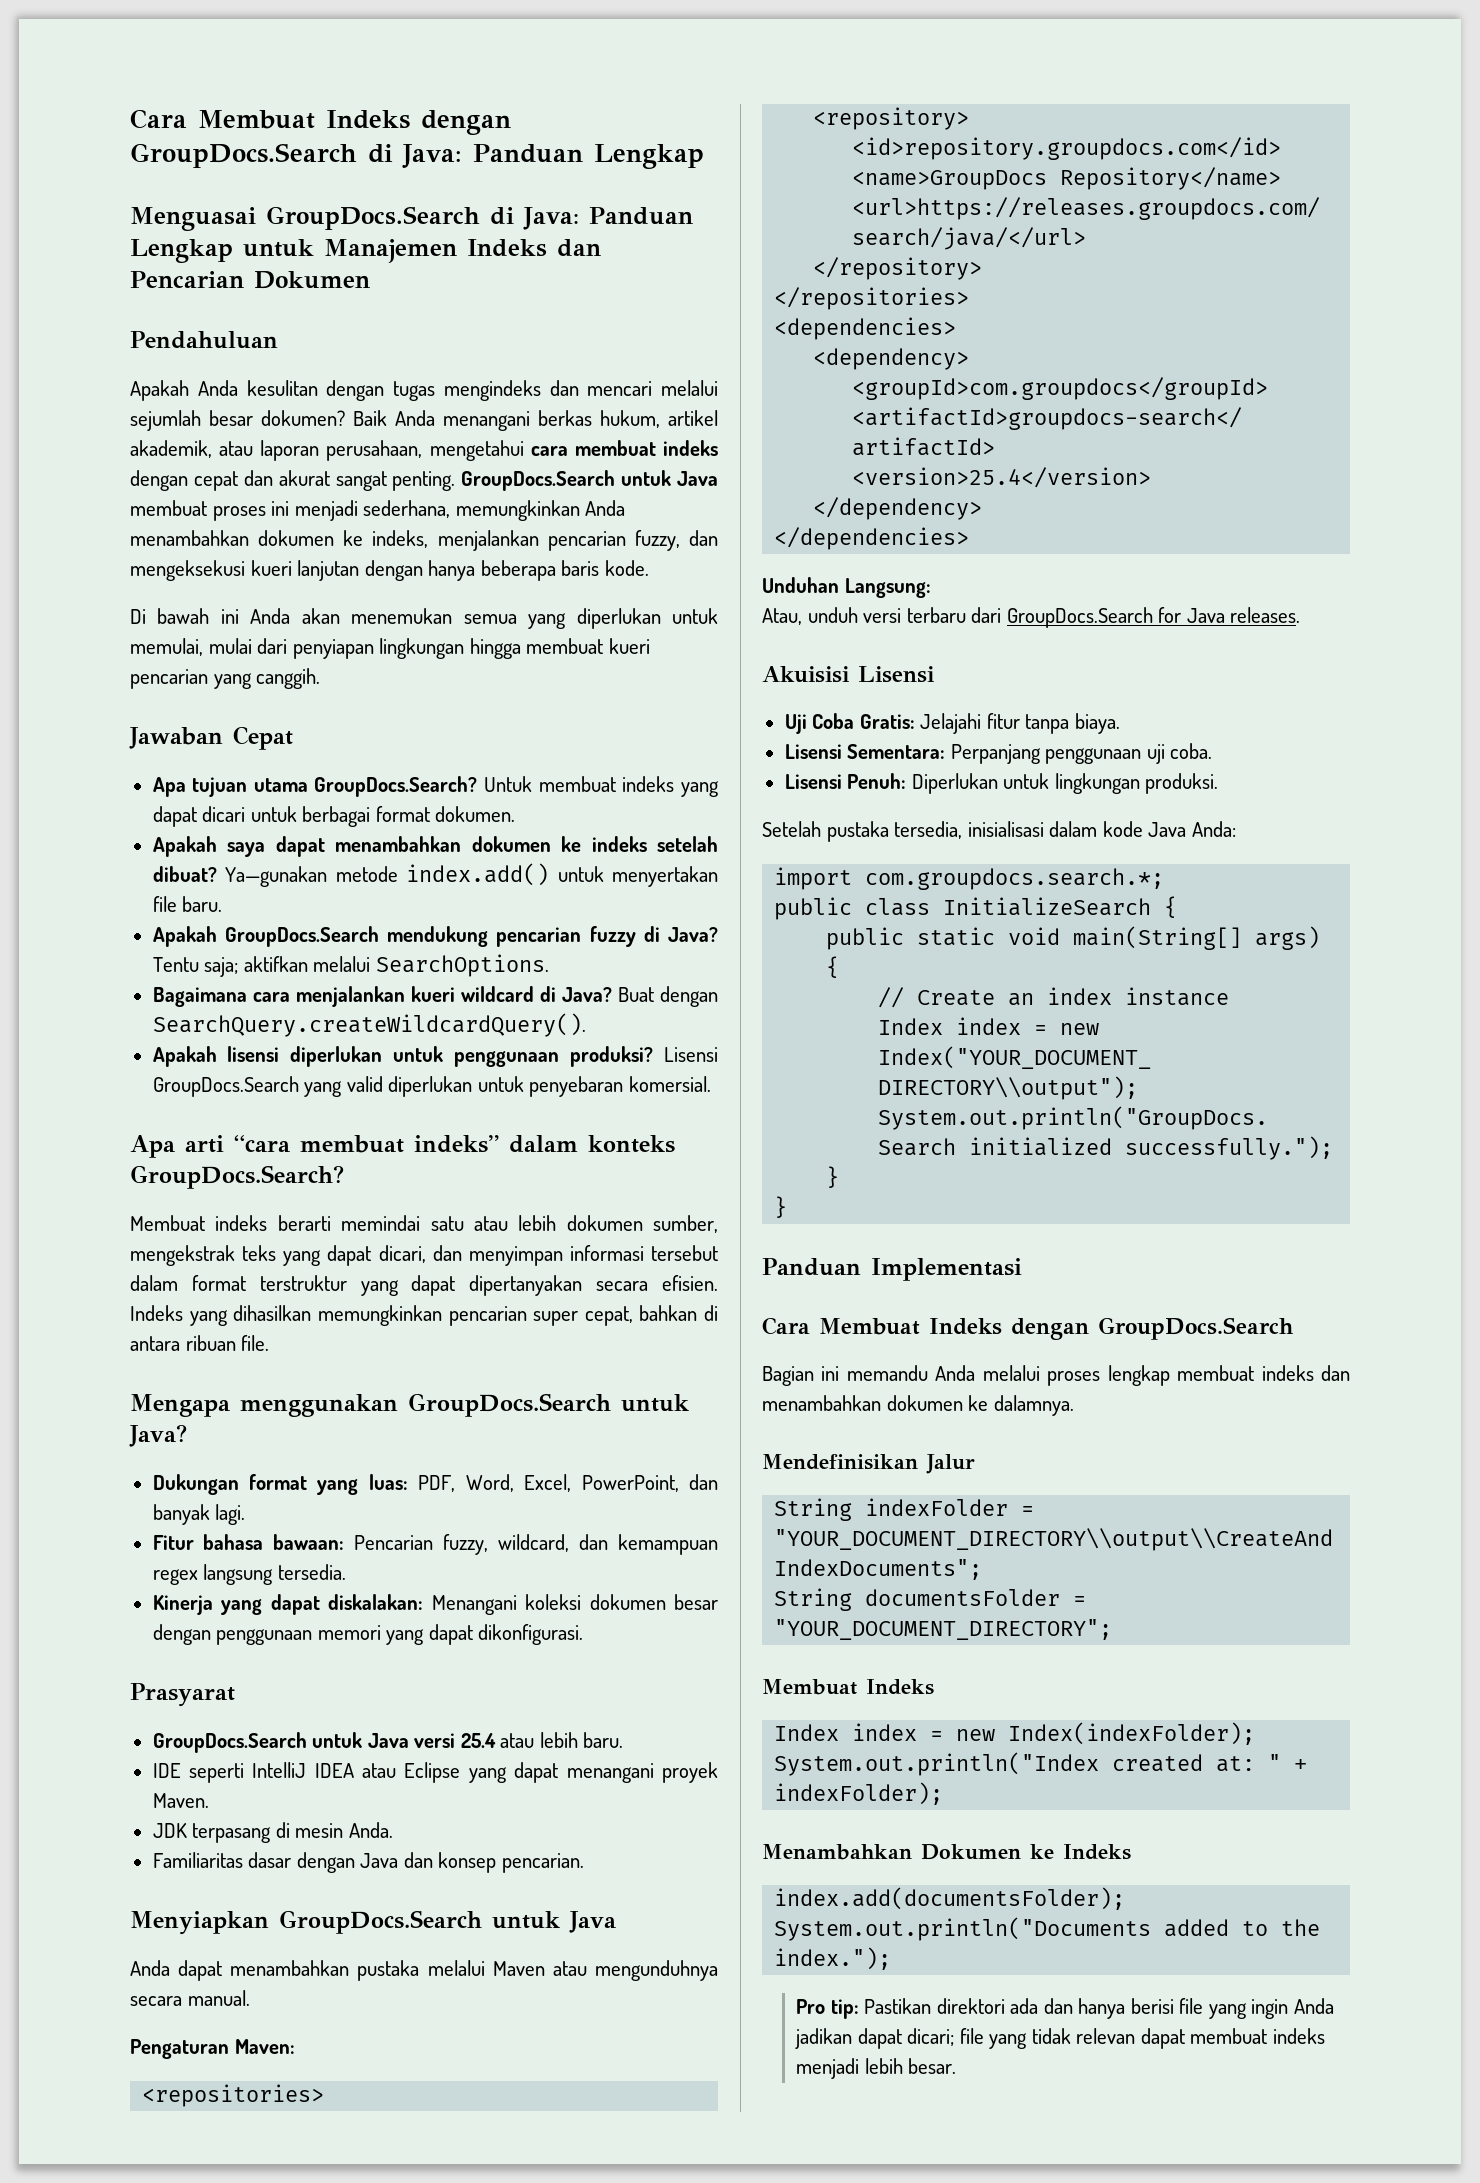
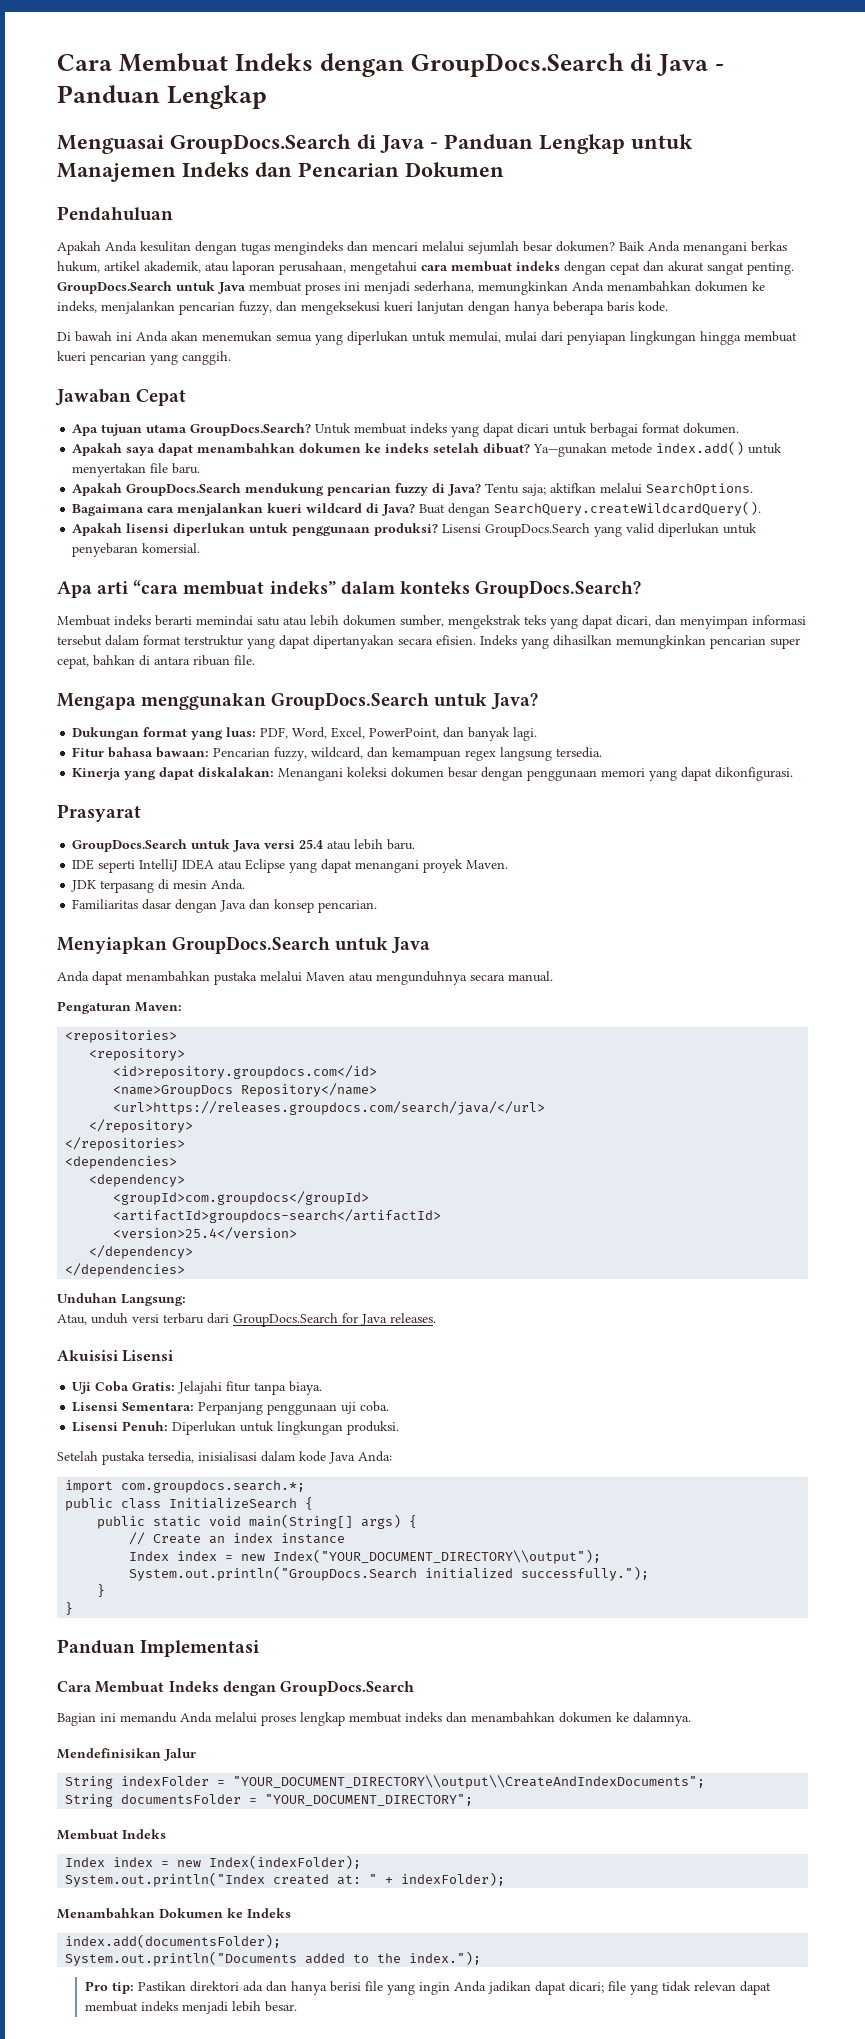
- Cara Membuat Indeks dengan GroupDocs.Search di Java: Panduan Lengkap
+ Cara Membuat Indeks dengan GroupDocs.Search di Java - Panduan Lengkap
- Menguasai GroupDocs.Search di Java: Panduan Lengkap untuk Manajemen Indeks dan Pencarian Dokumen
+ Menguasai GroupDocs.Search di Java - Panduan Lengkap untuk Manajemen Indeks dan Pencarian Dokumen

